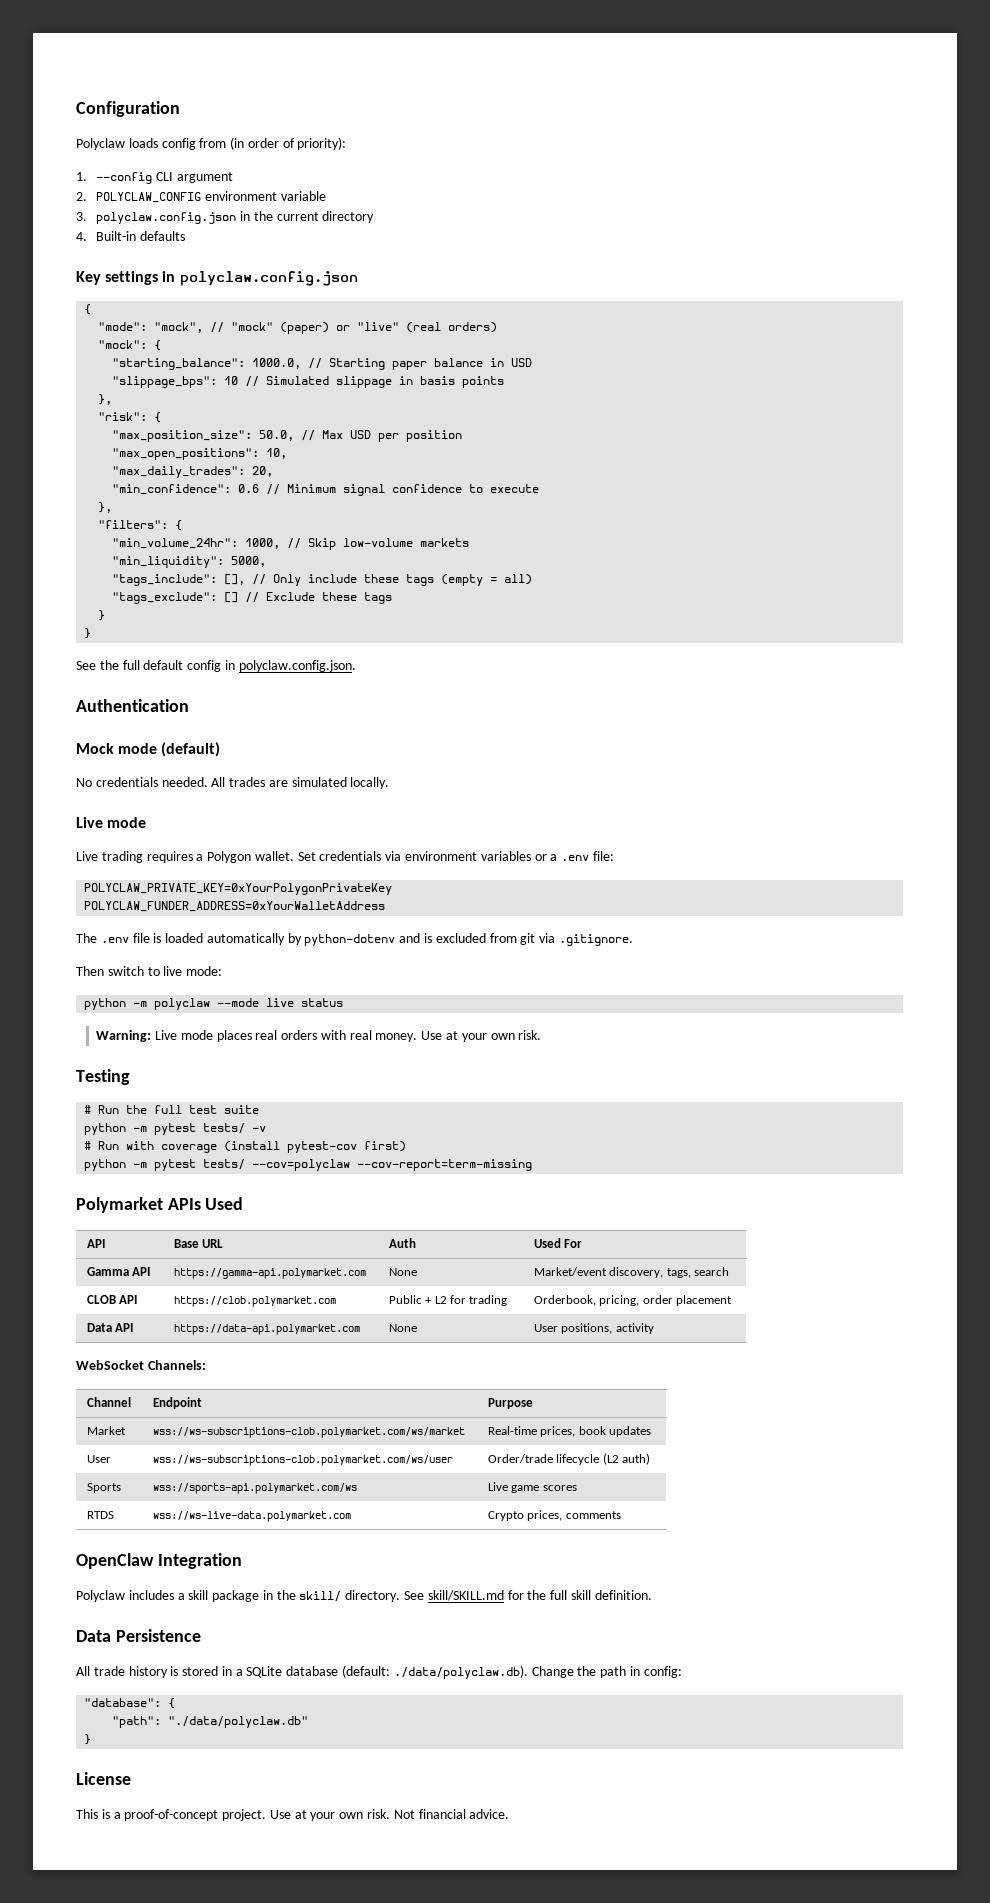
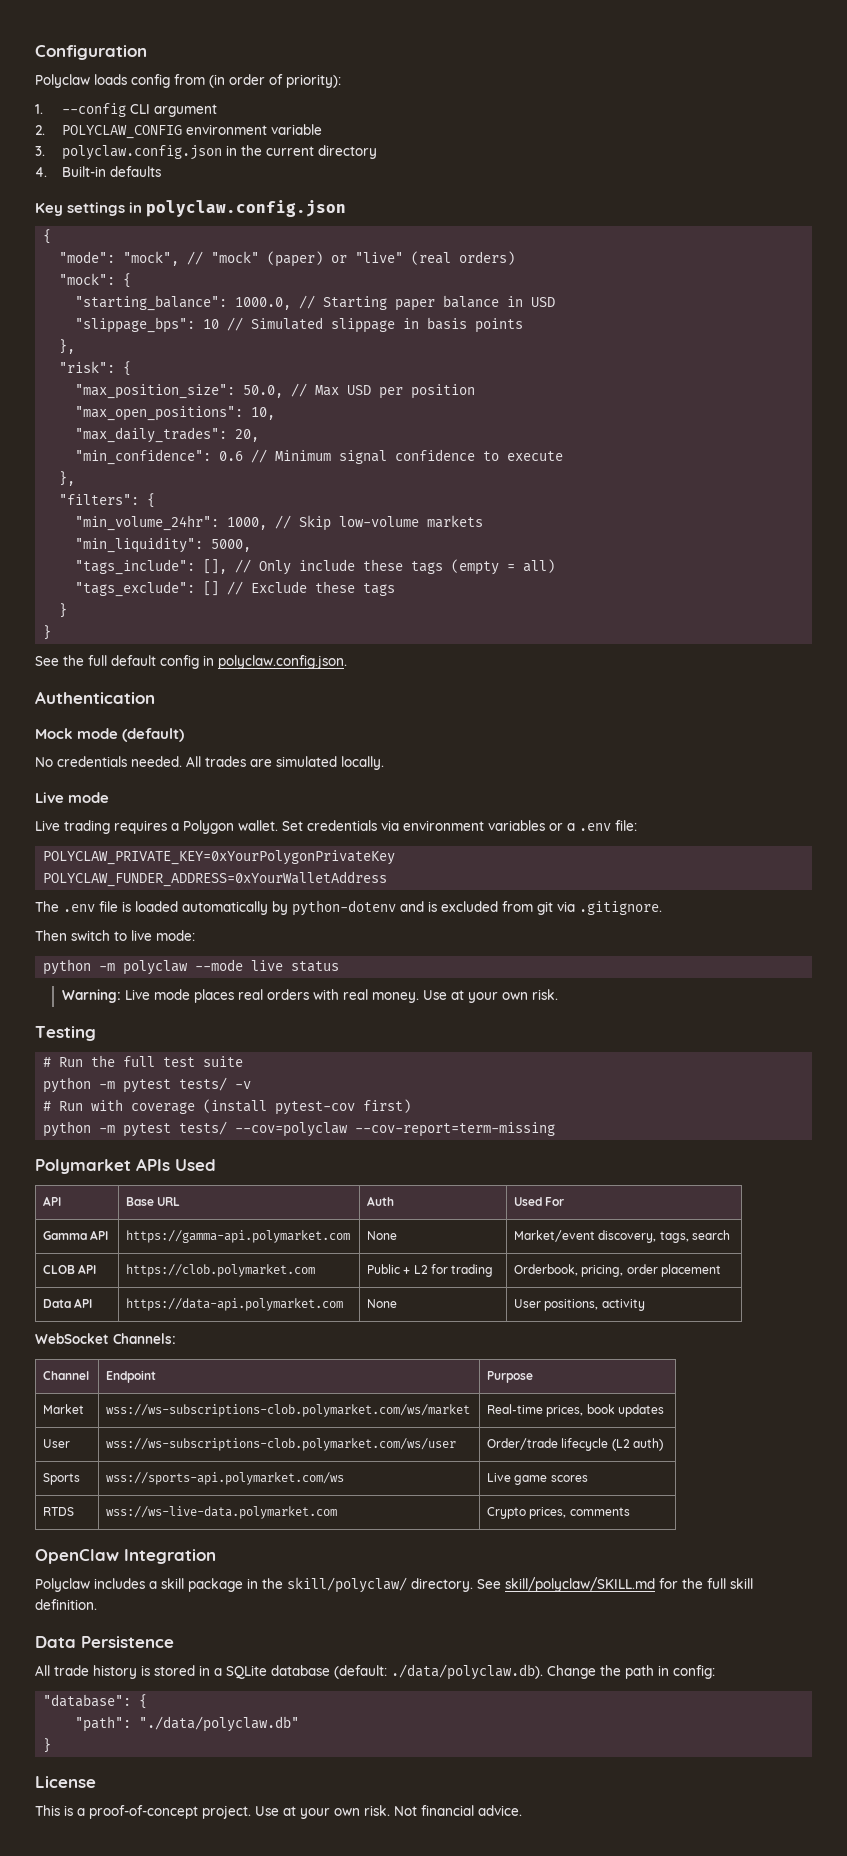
- Polyclaw includes a skill package in the skill/ directory.
+ Polyclaw includes a skill package in the skill/polyclaw/ directory.
- See skill/SKILL.md for the full skill definition.
+ See skill/polyclaw/SKILL.md for the full skill definition.

